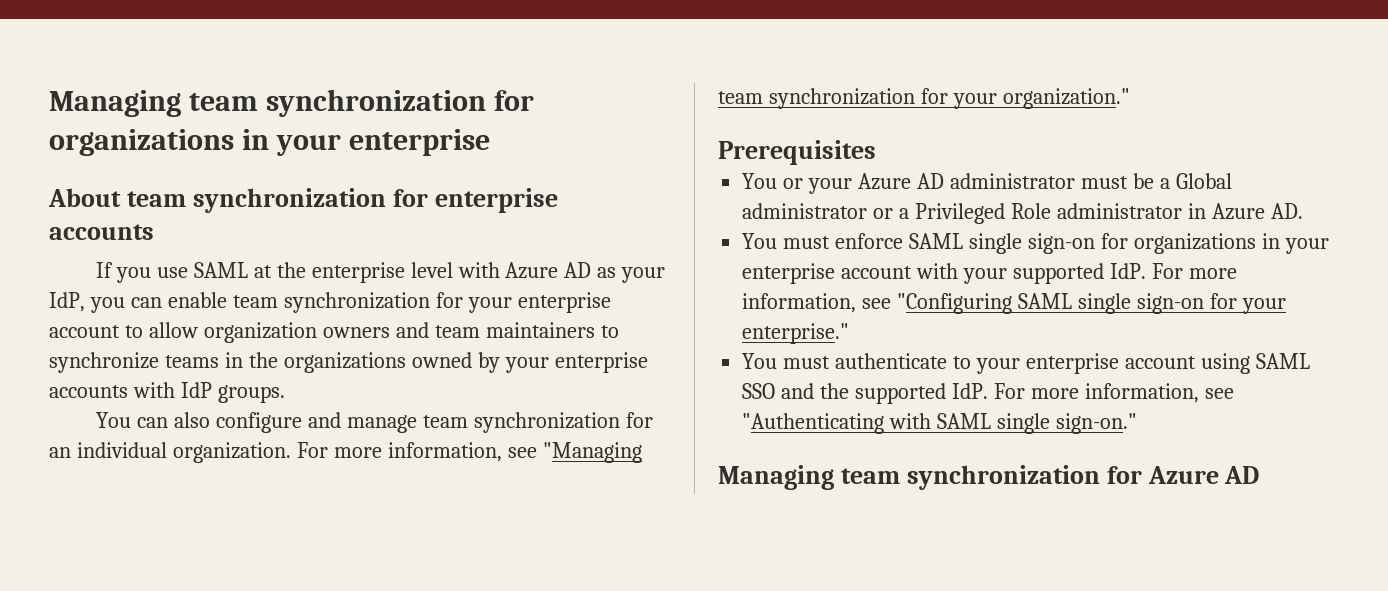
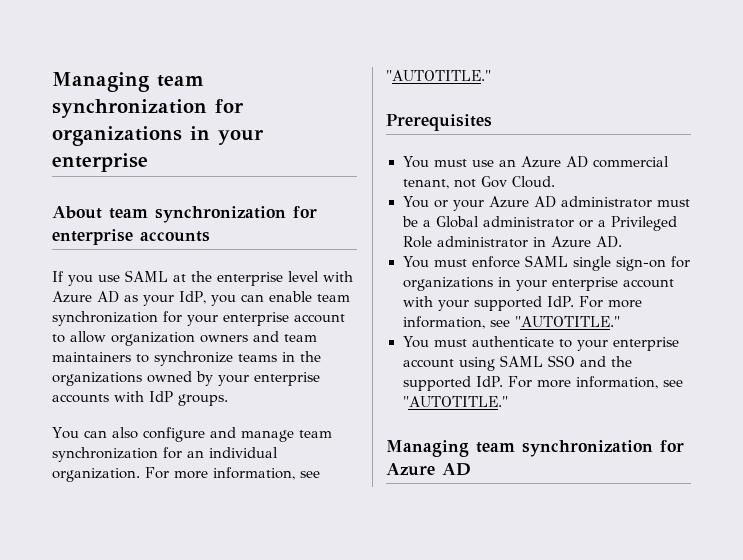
- You can also configure and manage team synchronization for an individual organization. For more information, see "Managing team synchronization for your organization."
+ You can also configure and manage team synchronization for an individual organization. For more information, see "AUTOTITLE."
  Prerequisites
+ You must use an Azure AD commercial tenant, not Gov Cloud.
- You must enforce SAML single sign-on for organizations in your enterprise account with your supported IdP. For more information, see "Configuring SAML single sign-on for your enterprise."
+ You must enforce SAML single sign-on for organizations in your enterprise account with your supported IdP. For more information, see "AUTOTITLE."
- You must authenticate to your enterprise account using SAML SSO and the supported IdP. For more information, see "Authenticating with SAML single sign-on."
+ You must authenticate to your enterprise account using SAML SSO and the supported IdP. For more information, see "AUTOTITLE."

